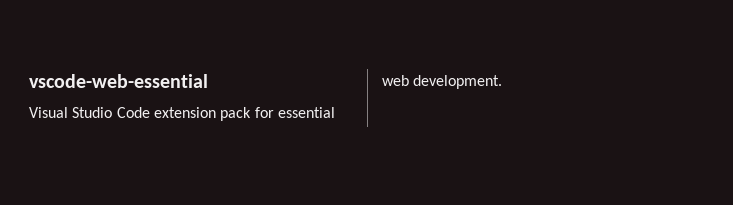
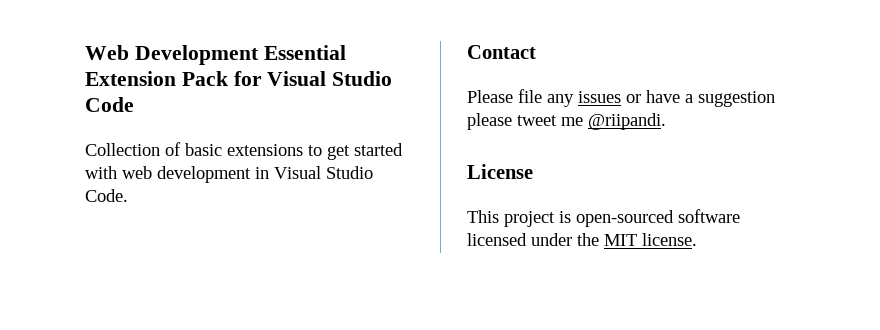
- vscode-web-essential
- Visual Studio Code extension pack for essential web development.
+ Web Development Essential Extension Pack for Visual Studio Code
+ Collection of basic extensions to get started with web development in Visual Studio Code.
+ Contact
+ Please file any issues or have a suggestion please tweet me @riipandi.
+ License
+ This project is open-sourced software licensed under the MIT license.

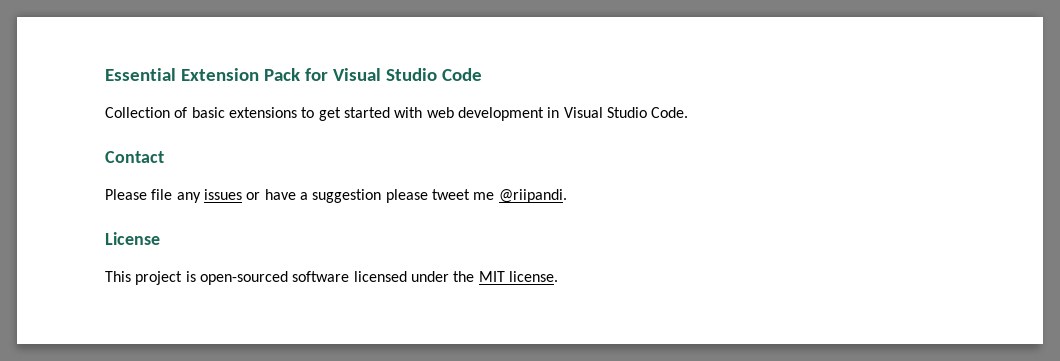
- Web Development Essential Extension Pack for Visual Studio Code
+ Essential Extension Pack for Visual Studio Code

